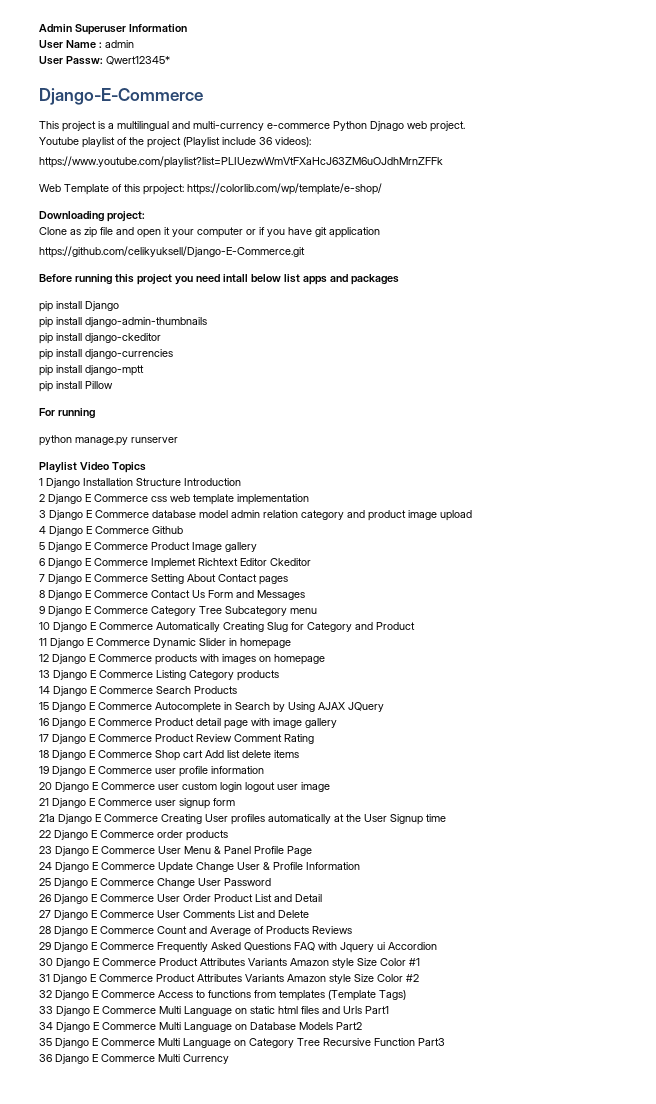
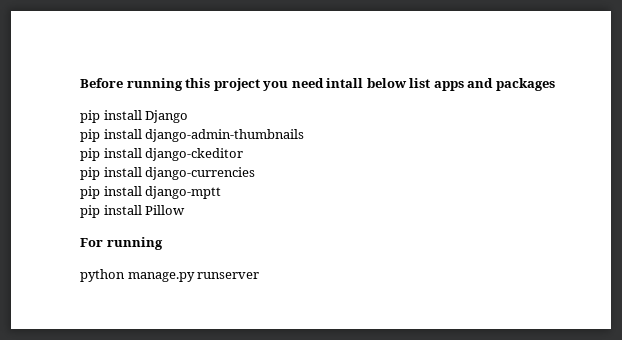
- Admin Superuser Information
- User Name : admin
- User Passw: Qwert12345*
- Django-E-Commerce
- This project is a multilingual and multi-currency e-commerce Python Djnago web project.
- Youtube playlist of the project (Playlist include 36 videos):
- https://www.youtube.com/playlist?list=PLIUezwWmVtFXaHcJ63ZM6uOJdhMrnZFFk
- Web Template of this prpoject: https://colorlib.com/wp/template/e-shop/
- Downloading project:
- Clone as zip file and open it your computer or if you have git application
- https://github.com/celikyuksell/Django-E-Commerce.git
- Playlist Video Topics
- 1 Django Installation Structure Introduction
- 2 Django E Commerce css web template implementation
- 3 Django E Commerce database model admin relation category and product image upload
- 4 Django E Commerce Github
- 5 Django E Commerce Product Image gallery
- 6 Django E Commerce Implemet Richtext Editor Ckeditor
- 7 Django E Commerce Setting About Contact pages
- 8 Django E Commerce Contact Us Form and Messages
- 9 Django E Commerce Category Tree Subcategory menu
- 10 Django E Commerce Automatically Creating Slug for Category and Product
- 11 Django E Commerce Dynamic Slider in homepage
- 12 Django E Commerce products with images on homepage
- 13 Django E Commerce Listing Category products
- 14 Django E Commerce Search Products
- 15 Django E Commerce Autocomplete in Search by Using AJAX JQuery
- 16 Django E Commerce Product detail page with image gallery
- 17 Django E Commerce Product Review Comment Rating
- 18 Django E Commerce Shop cart Add list delete items
- 19 Django E Commerce user profile information
- 20 Django E Commerce user custom login logout user image
- 21 Django E Commerce user signup form
- 21a Django E Commerce Creating User profiles automatically at the User Signup time
- 22 Django E Commerce order products
- 23 Django E Commerce User Menu & Panel Profile Page
- 24 Django E Commerce Update Change User & Profile Information
- 25 Django E Commerce Change User Password
- 26 Django E Commerce User Order Product List and Detail
- 27 Django E Commerce User Comments List and Delete
- 28 Django E Commerce Count and Average of Products Reviews
- 29 Django E Commerce Frequently Asked Questions FAQ with Jquery ui Accordion
- 30 Django E Commerce Product Attributes Variants Amazon style Size Color #1
- 31 Django E Commerce Product Attributes Variants Amazon style Size Color #2
- 32 Django E Commerce Access to functions from templates (Template Tags)
- 33 Django E Commerce Multi Language on static html files and Urls Part1
- 34 Django E Commerce Multi Language on Database Models Part2
- 35 Django E Commerce Multi Language on Category Tree Recursive Function Part3
- 36 Django E Commerce Multi Currency

